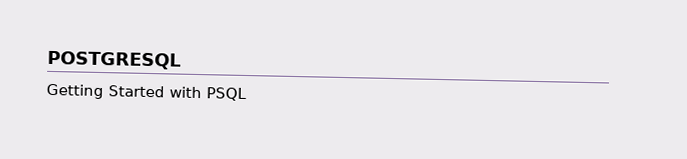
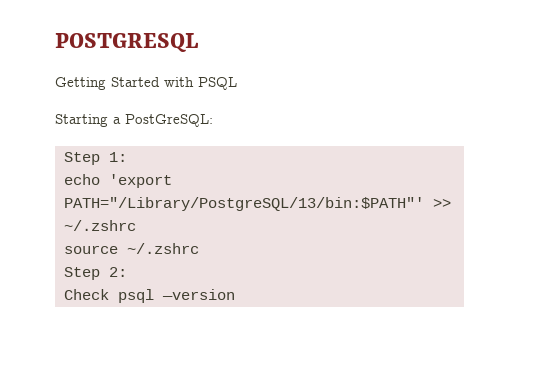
+ Starting a PostGreSQL:
+ Step 1:
+ echo 'export PATH="/Library/PostgreSQL/13/bin:$PATH"' >> ~/.zshrc
+ source ~/.zshrc
+ Step 2:
+ Check psql —version

